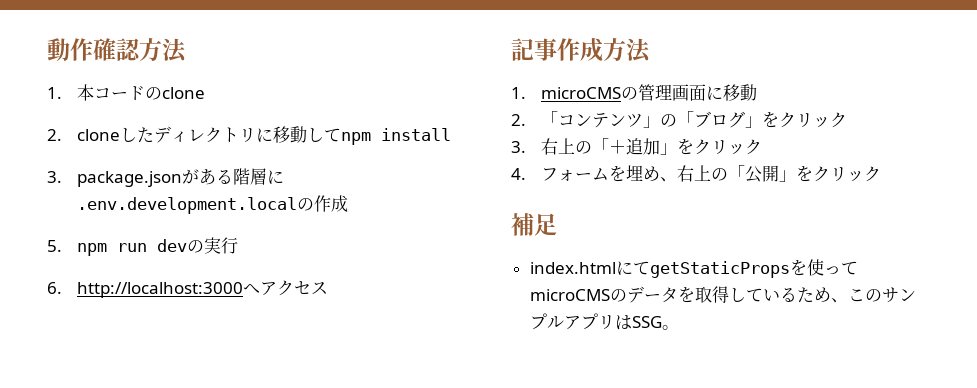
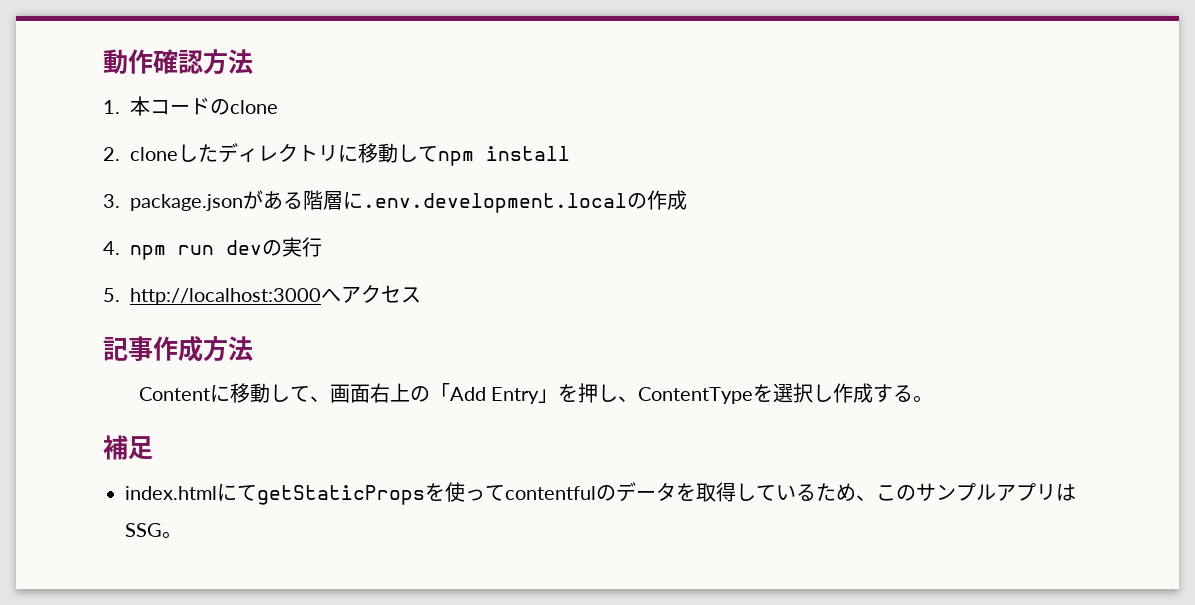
- 5. npm run devの実行
+ 4. npm run devの実行
- 6. http://localhost:3000へアクセス
+ 5. http://localhost:3000へアクセス
- 1. microCMSの管理画面に移動
- 2.「コンテンツ」の「ブログ」をクリック
- 3.右上の「＋追加」をクリック
- 4.フォームを埋め、右上の「公開」をクリック
+ Contentに移動して、画面右上の「Add Entry」を押し、ContentTypeを選択し作成する。
- index.htmlにてgetStaticPropsを使ってmicroCMSのデータを取得しているため、このサンプルアプリはSSG。
+ index.htmlにてgetStaticPropsを使ってcontentfulのデータを取得しているため、このサンプルアプリはSSG。

